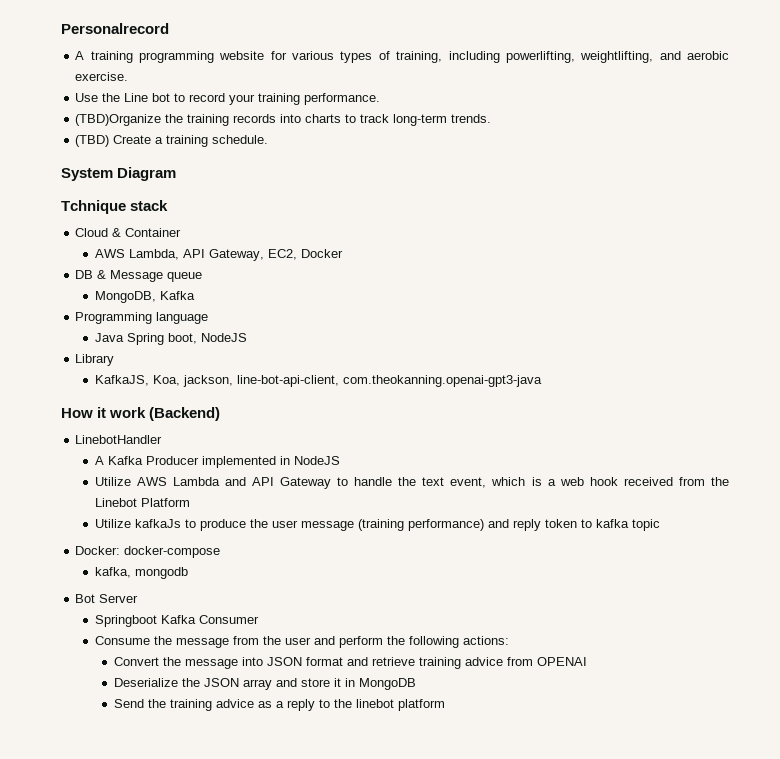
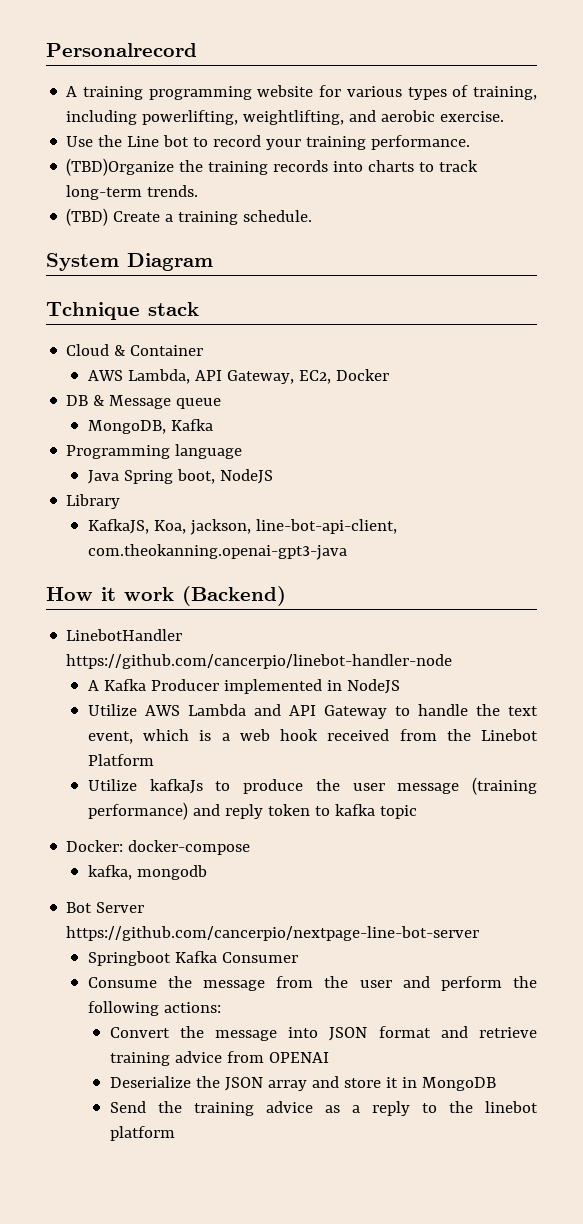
- LinebotHandler
+ LinebotHandler https://github.com/cancerpio/linebot-handler-node
- Bot Server
+ Bot Server https://github.com/cancerpio/nextpage-line-bot-server

